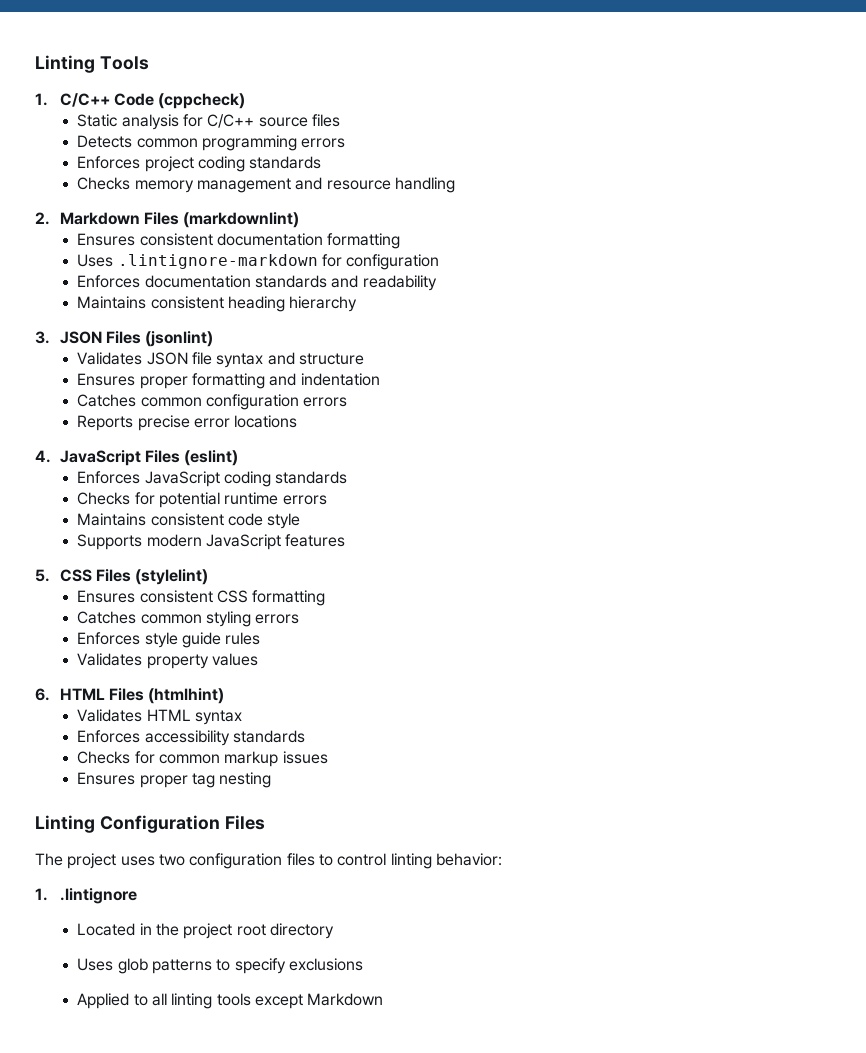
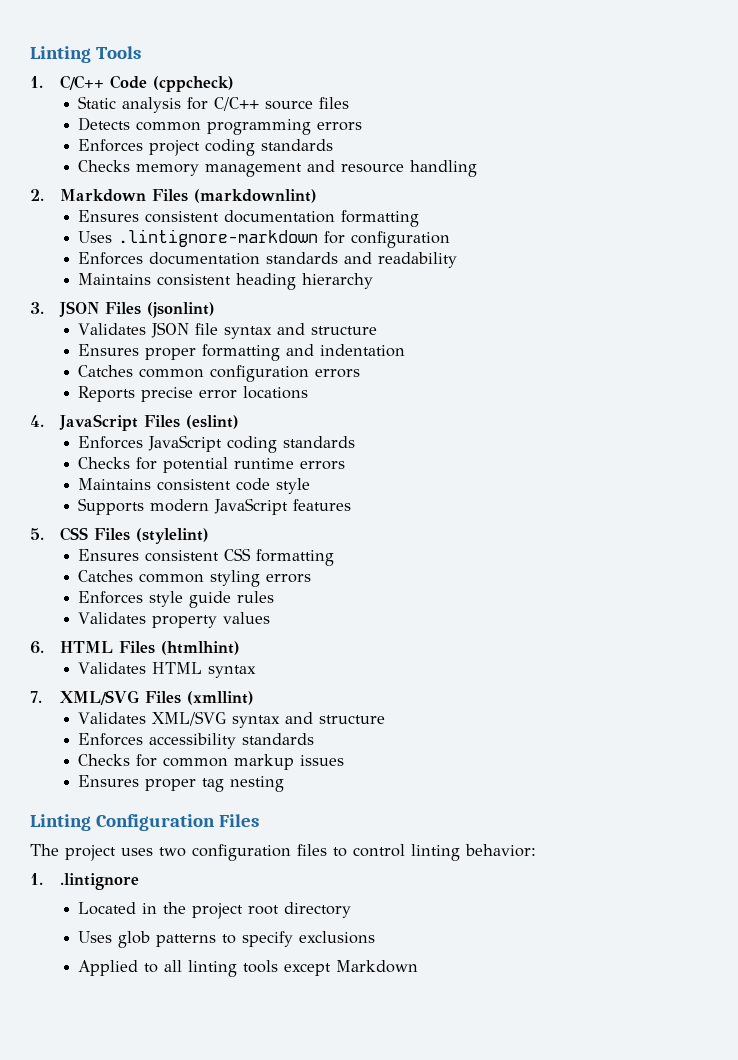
+ 7. XML/SVG Files (xmllint)
+ Validates XML/SVG syntax and structure

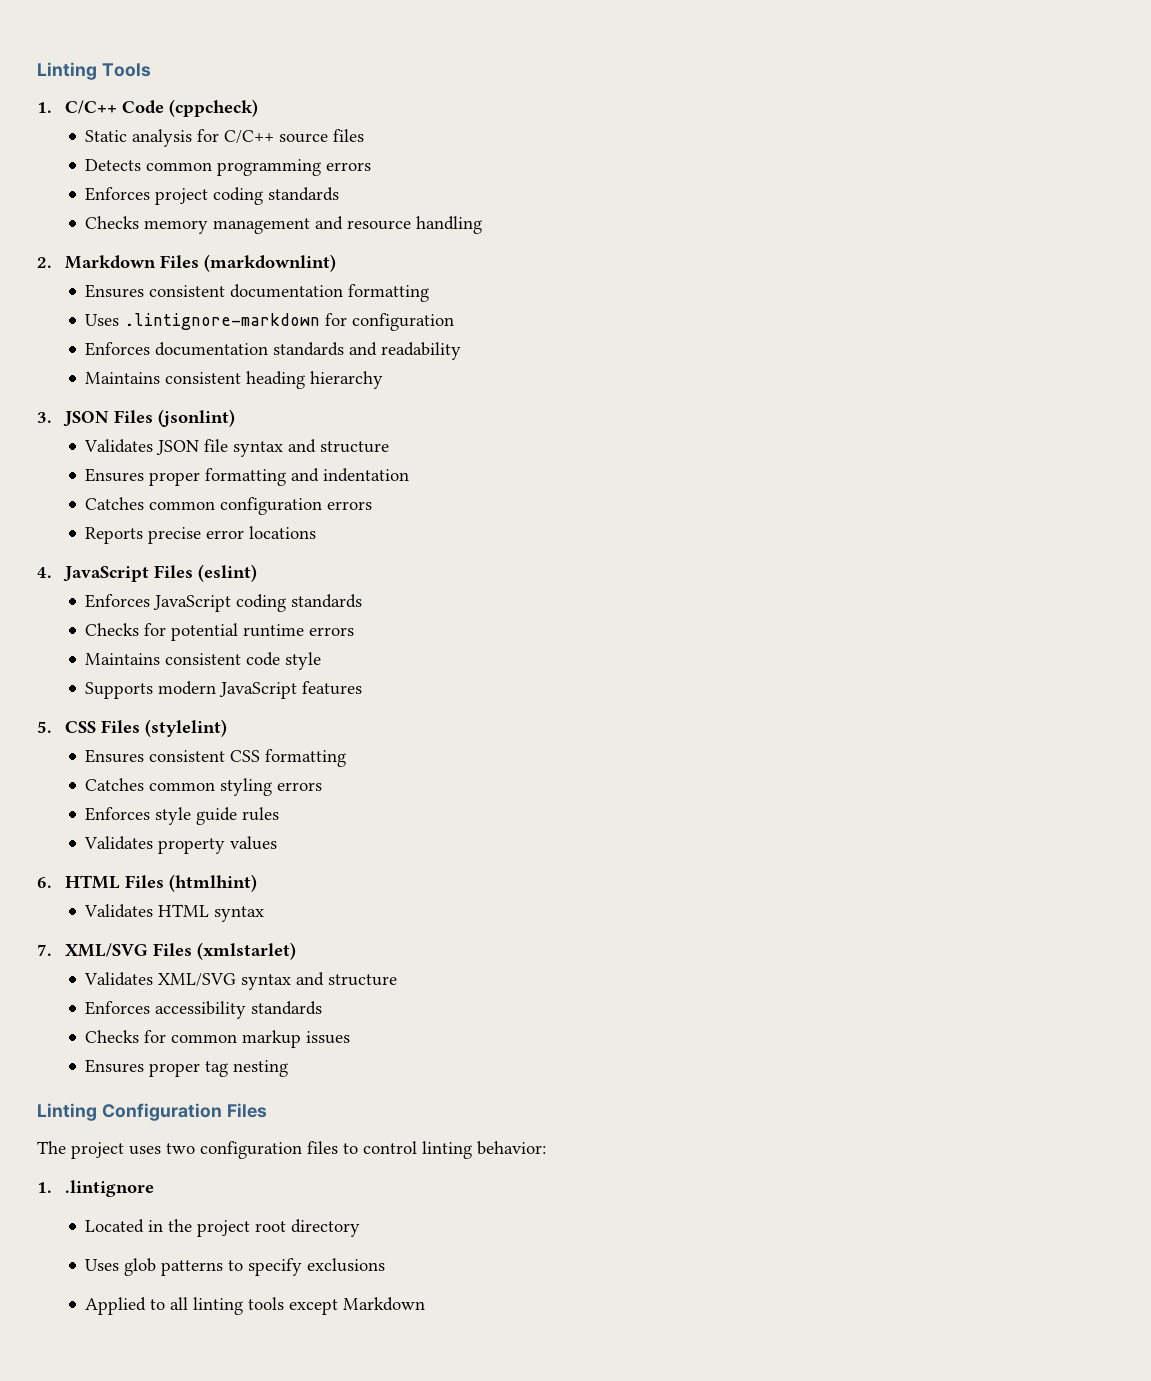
- 7. XML/SVG Files (xmllint)
+ 7. XML/SVG Files (xmlstarlet)

